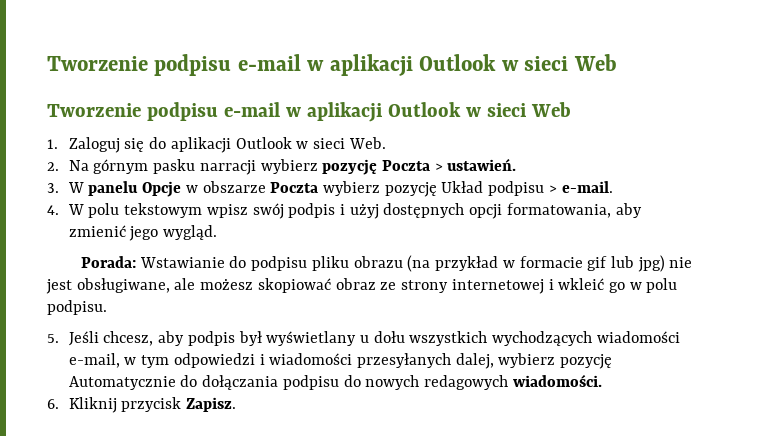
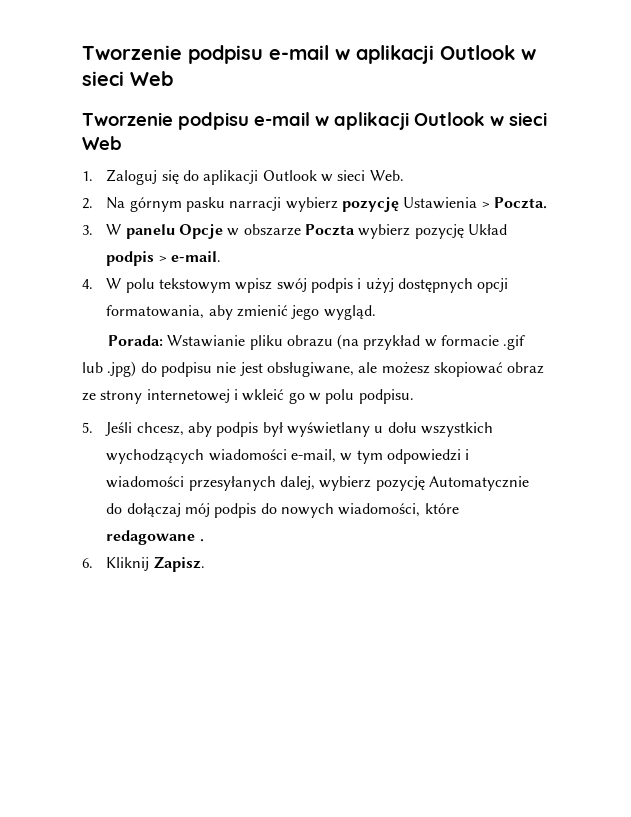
- 2. Na górnym pasku narracji wybierz pozycję Poczta > ustawień.
+ 2. Na górnym pasku narracji wybierz pozycję Ustawienia > Poczta.
- 3. W panelu Opcje w obszarze Poczta wybierz pozycję Układ podpisu > e-mail.
+ 3. W panelu Opcje w obszarze Poczta wybierz pozycję Układ podpis > e-mail.
- Porada: Wstawianie do podpisu pliku obrazu (na przykład w formacie gif lub jpg) nie jest obsługiwane, ale możesz skopiować obraz ze strony internetowej i wkleić go w polu podpisu.
+ Porada: Wstawianie pliku obrazu (na przykład w formacie .gif lub .jpg) do podpisu nie jest obsługiwane, ale możesz skopiować obraz ze strony internetowej i wkleić go w polu podpisu.
- 5. Jeśli chcesz, aby podpis był wyświetlany u dołu wszystkich wychodzących wiadomości e-mail, w tym odpowiedzi i wiadomości przesyłanych dalej, wybierz pozycję Automatycznie do dołączania podpisu do nowych redagowych wiadomości.
+ 5. Jeśli chcesz, aby podpis był wyświetlany u dołu wszystkich wychodzących wiadomości e-mail, w tym odpowiedzi i wiadomości przesyłanych dalej, wybierz pozycję Automatycznie do dołączaj mój podpis do nowych wiadomości, które redagowane .
- 6. Kliknij przycisk Zapisz.
+ 6. Kliknij Zapisz.

